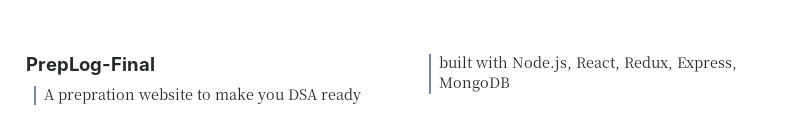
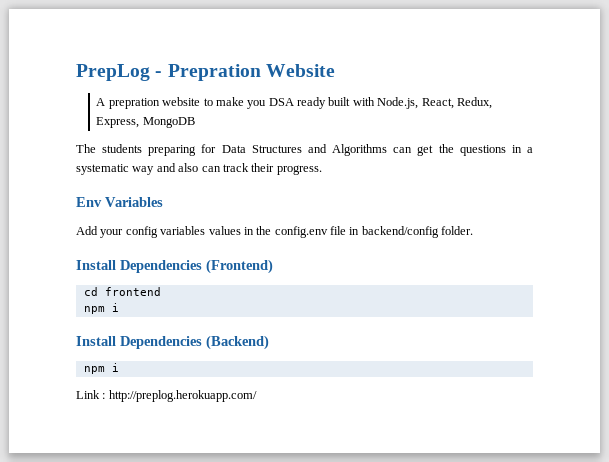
- PrepLog-Final
+ PrepLog - Prepration Website
+ The students preparing for Data Structures and Algorithms can get the questions in a systematic way and also can track their progress.
+ Env Variables
+ Add your config variables values in the config.env file in backend/config folder.
+ Install Dependencies (Frontend)
+ cd frontend
+ npm i
+ Install Dependencies (Backend)
+ npm i
+ Link : http://preplog.herokuapp.com/

